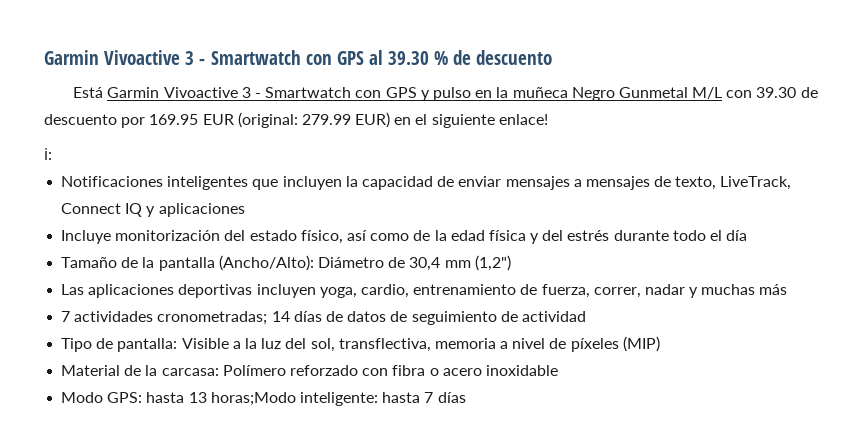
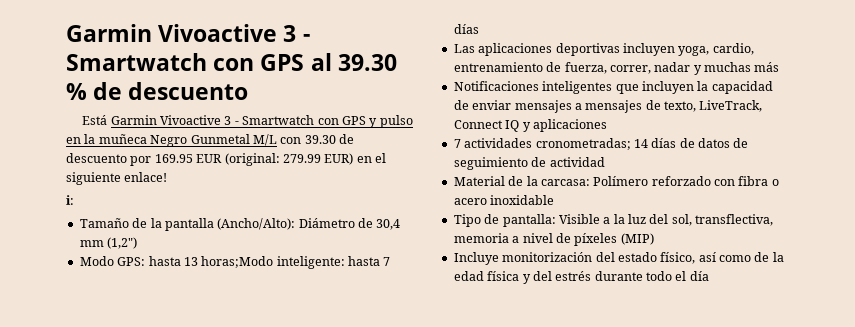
+ Tamaño de la pantalla (Ancho/Alto): Diámetro de 30,4 mm (1,2")
+ Modo GPS: hasta 13 horas;Modo inteligente: hasta 7 días
+ Las aplicaciones deportivas incluyen yoga, cardio, entrenamiento de fuerza, correr, nadar y muchas más
+ 7 actividades cronometradas; 14 días de datos de seguimiento de actividad
+ Material de la carcasa: Polímero reforzado con fibra o acero inoxidable
+ Tipo de pantalla: Visible a la luz del sol, transflectiva, memoria a nivel de píxeles (MIP)
- Tamaño de la pantalla (Ancho/Alto): Diámetro de 30,4 mm (1,2")
- Las aplicaciones deportivas incluyen yoga, cardio, entrenamiento de fuerza, correr, nadar y muchas más
- 7 actividades cronometradas; 14 días de datos de seguimiento de actividad
- Tipo de pantalla: Visible a la luz del sol, transflectiva, memoria a nivel de píxeles (MIP)
- Material de la carcasa: Polímero reforzado con fibra o acero inoxidable
- Modo GPS: hasta 13 horas;Modo inteligente: hasta 7 días

